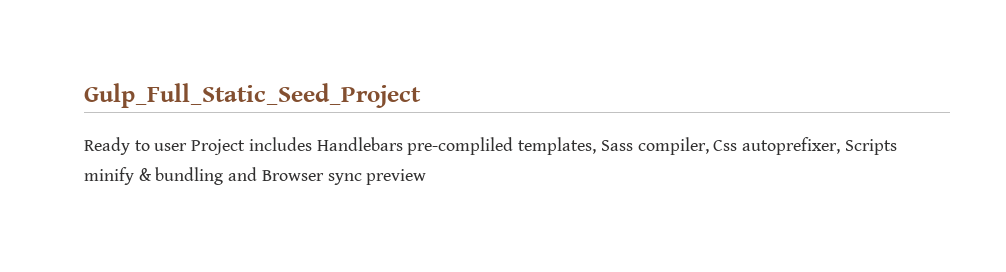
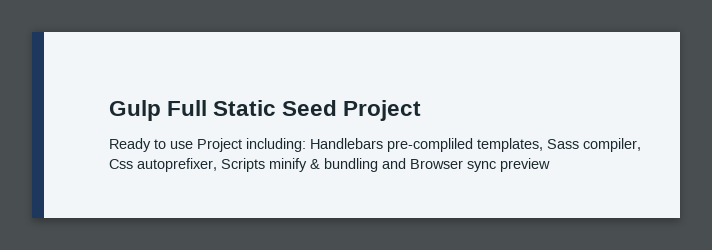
- Gulp_Full_Static_Seed_Project
+ Gulp Full Static Seed Project
- Ready to user Project includes Handlebars pre-compliled templates, Sass compiler, Css autoprefixer, Scripts minify & bundling and Browser sync preview
+ Ready to use Project including: Handlebars pre-compliled templates, Sass compiler, Css autoprefixer, Scripts minify & bundling and Browser sync preview

